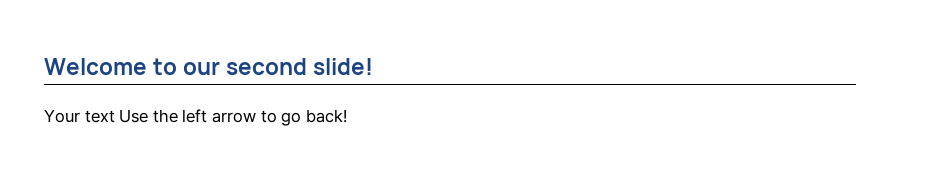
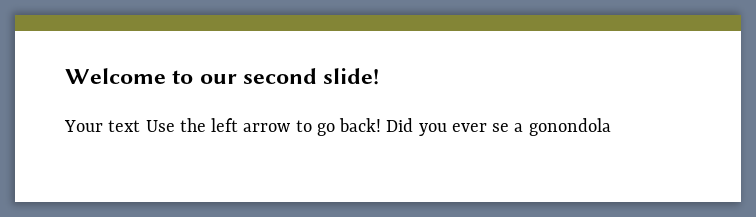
+ Did you ever se a gonondola

